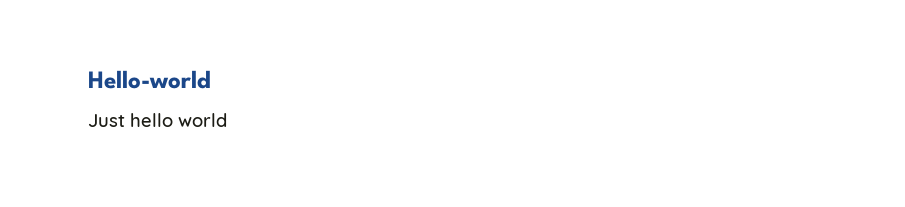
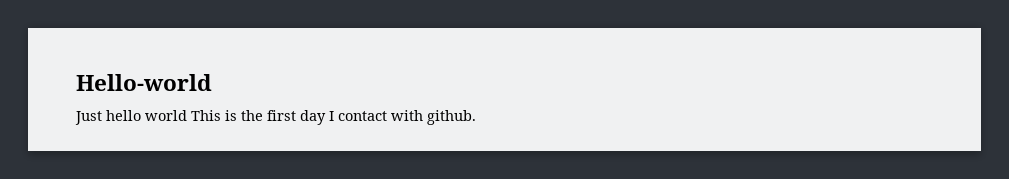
- Just hello world
+ Just hello world This is the first day I contact with github.

